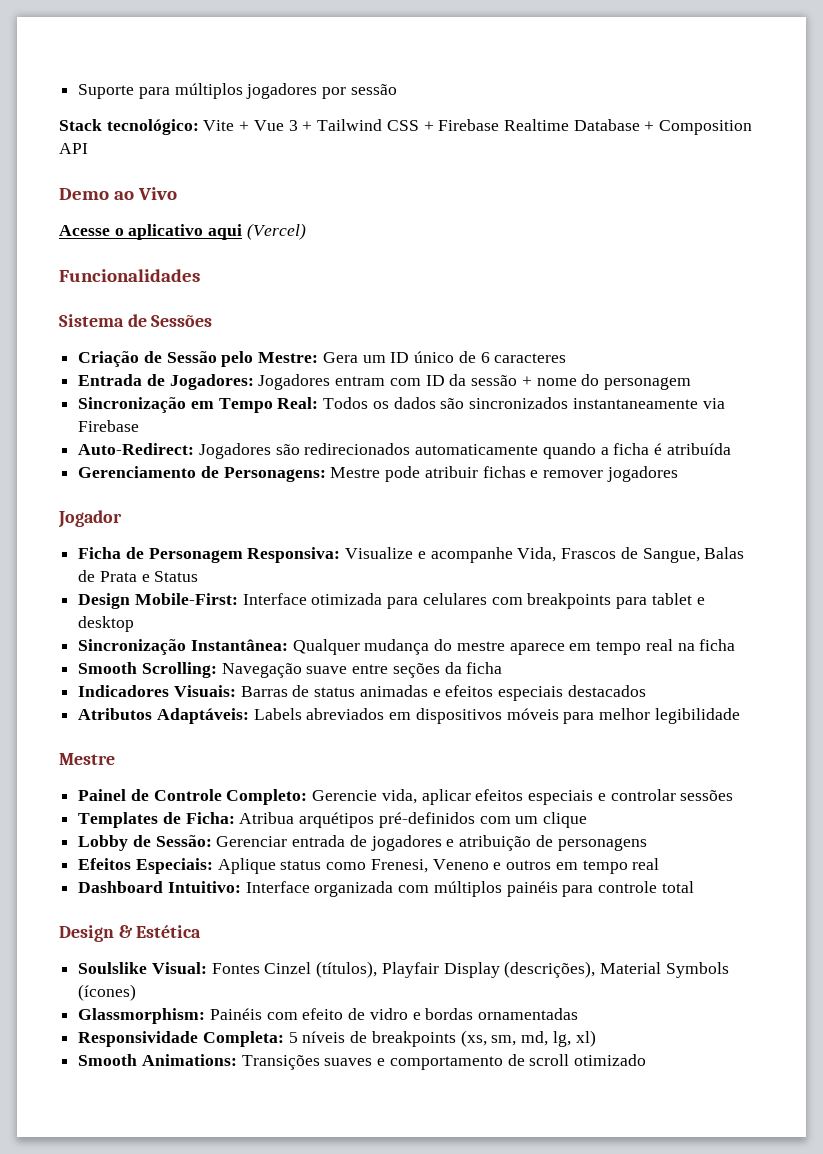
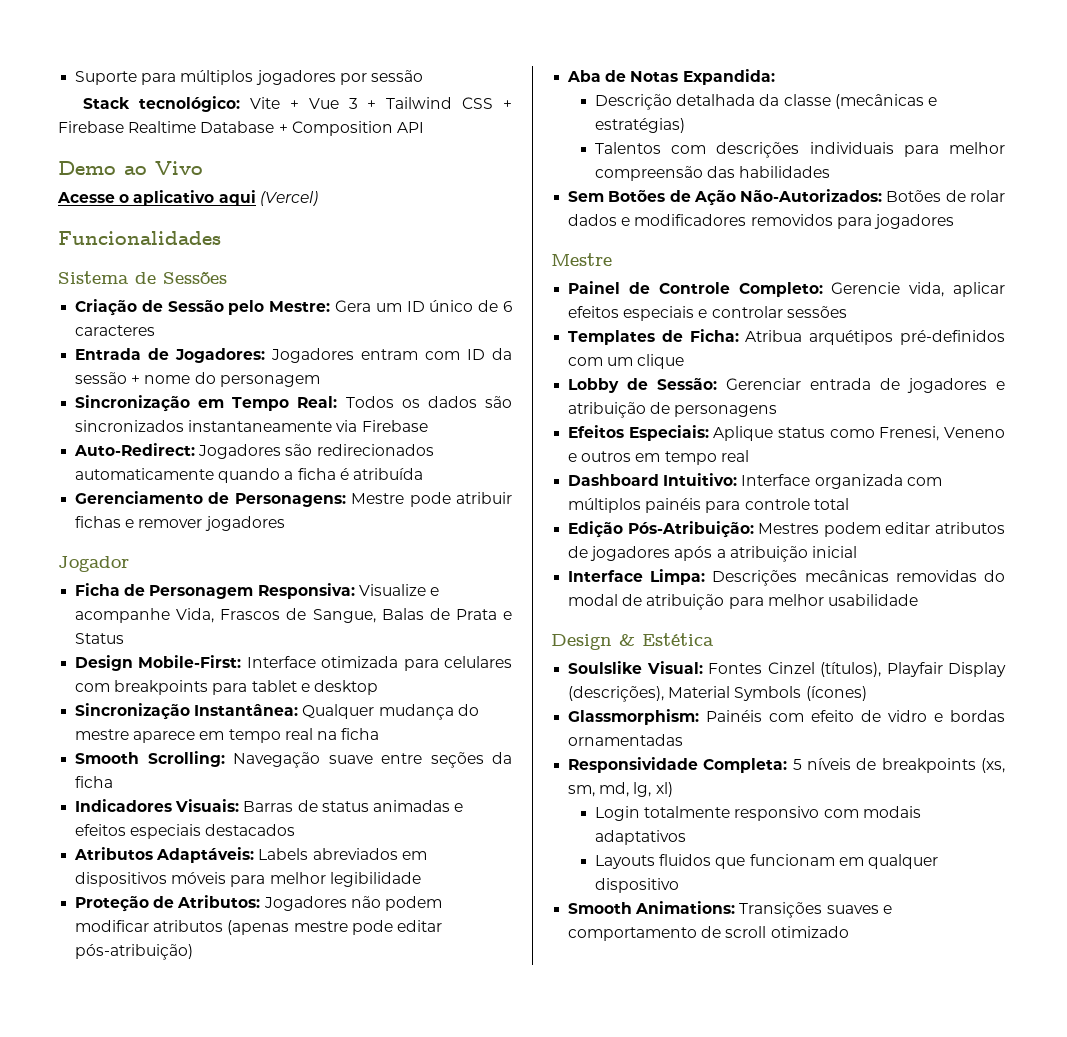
+ Proteção de Atributos: Jogadores não podem modificar atributos (apenas mestre pode editar pós-atribuição)
+ Aba de Notas Expandida:
+ Descrição detalhada da classe (mecânicas e estratégias)
+ Talentos com descrições individuais para melhor compreensão das habilidades
+ Sem Botões de Ação Não-Autorizados: Botões de rolar dados e modificadores removidos para jogadores
+ Edição Pós-Atribuição: Mestres podem editar atributos de jogadores após a atribuição inicial
+ Interface Limpa: Descrições mecânicas removidas do modal de atribuição para melhor usabilidade
+ Login totalmente responsivo com modais adaptativos
+ Layouts fluidos que funcionam em qualquer dispositivo

